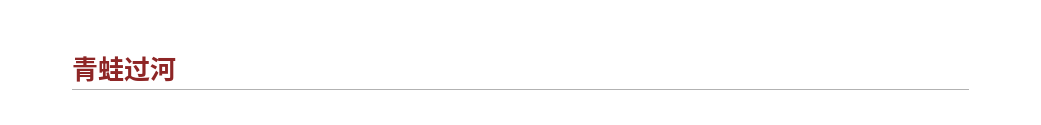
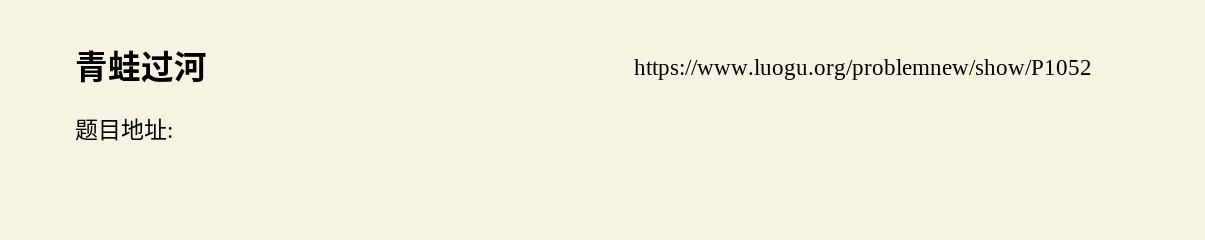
+ 题目地址: https://www.luogu.org/problemnew/show/P1052

